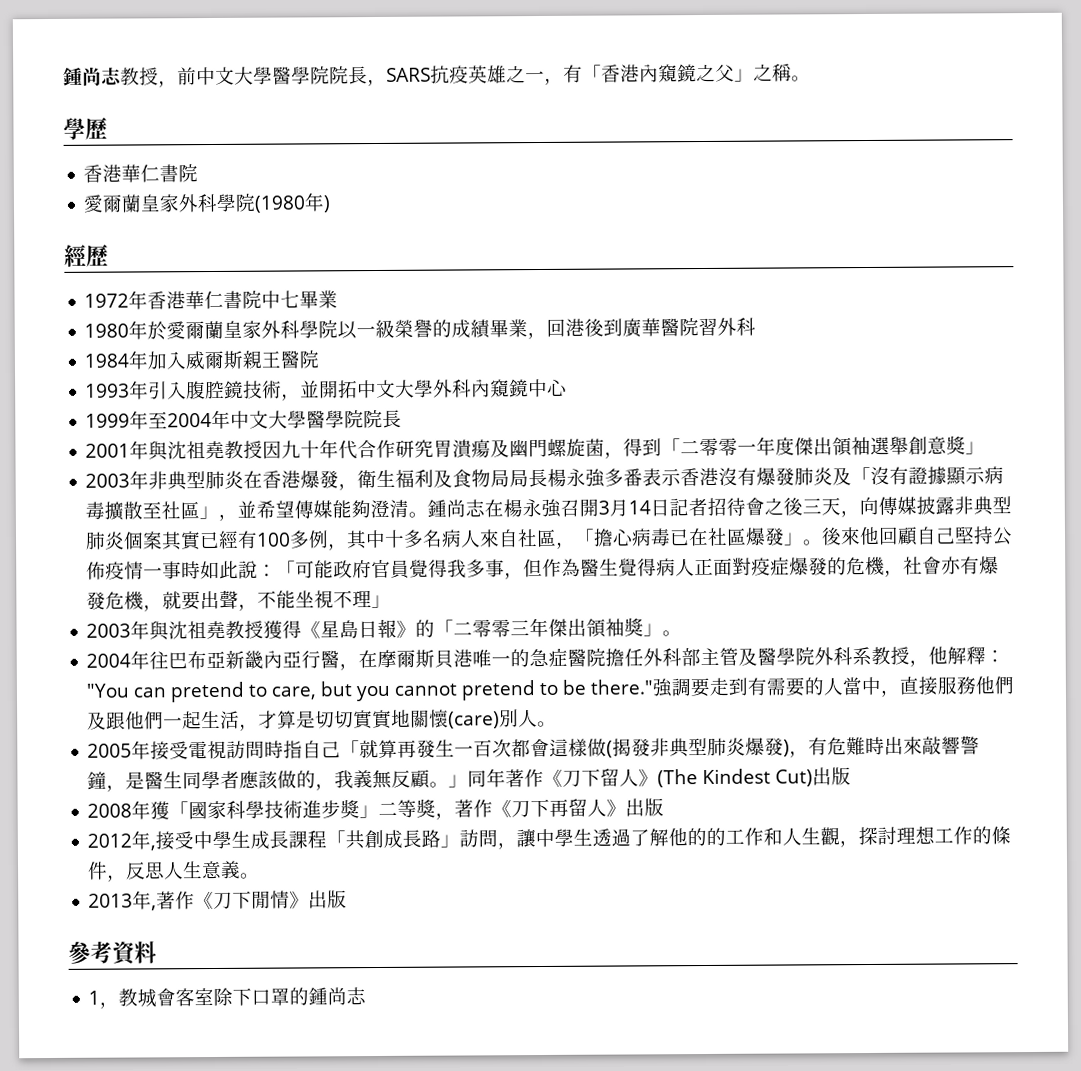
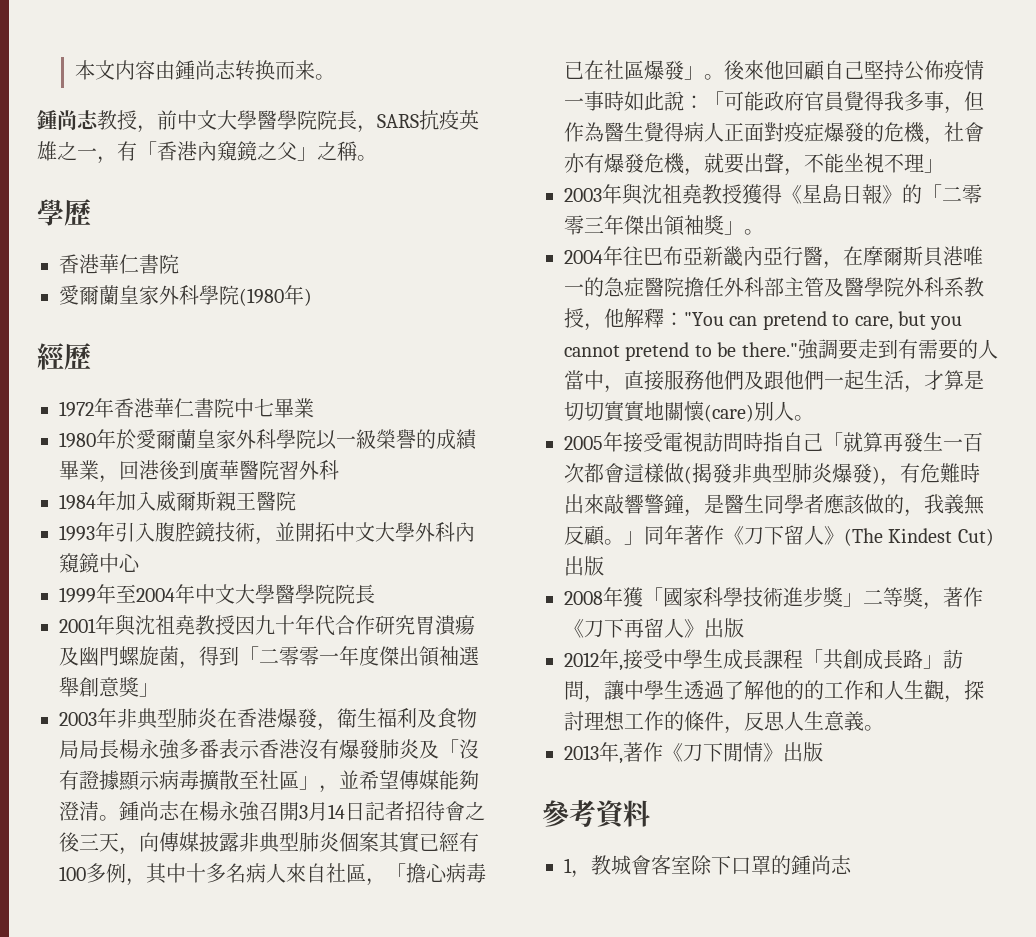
+ 本文内容由鍾尚志转换而来。

